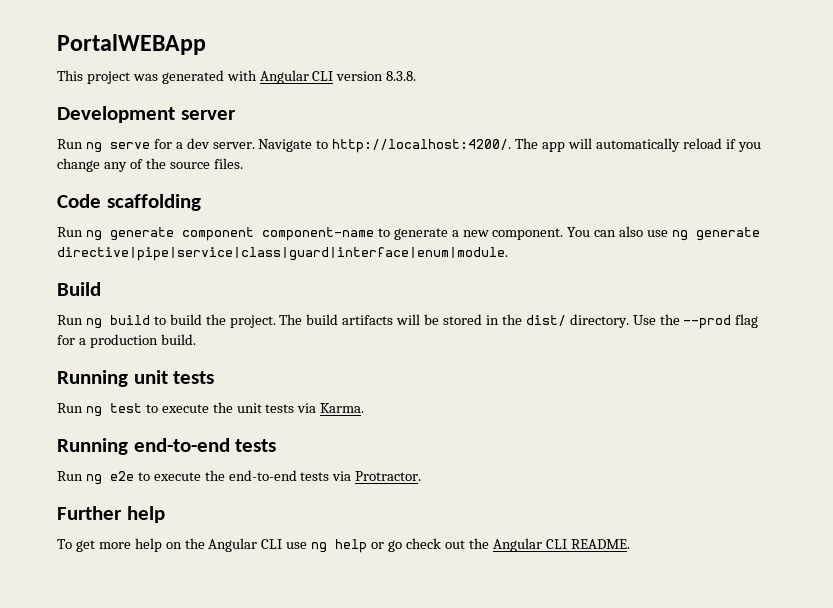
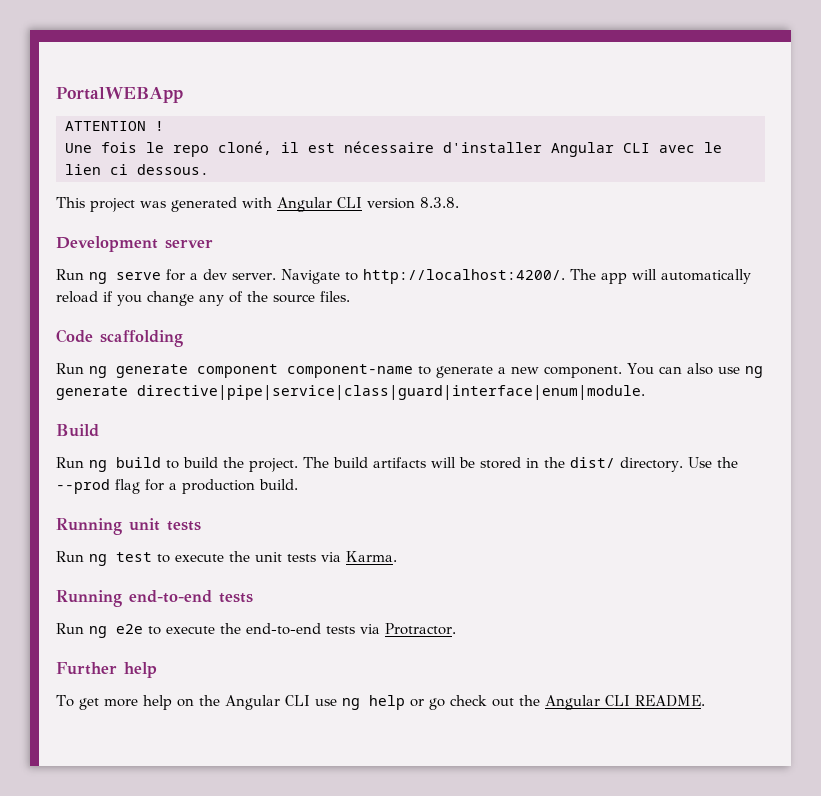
+ ATTENTION !
+ Une fois le repo cloné, il est nécessaire d'installer Angular CLI avec le lien ci dessous.

